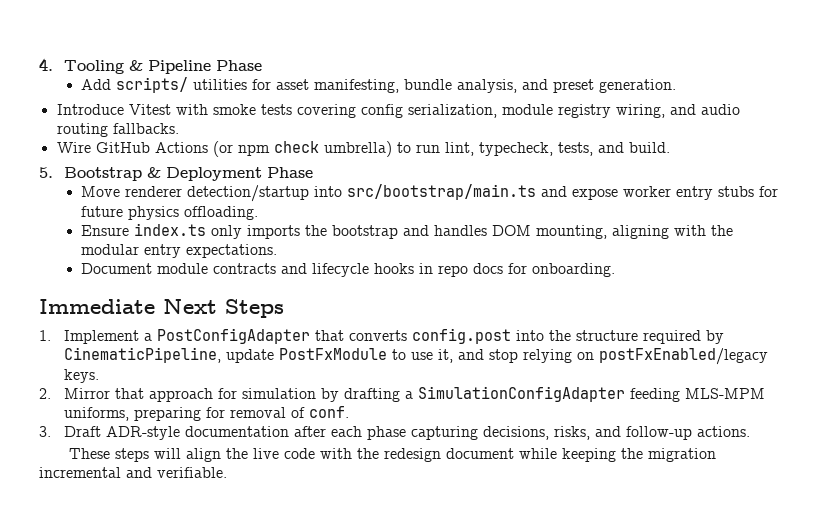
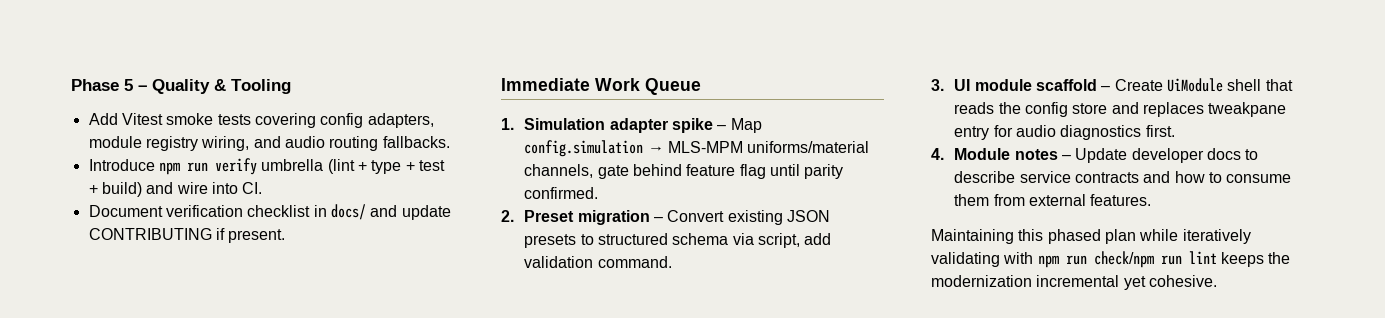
- 4. Tooling & Pipeline Phase
- Add scripts/ utilities for asset manifesting, bundle analysis, and preset generation.
- Introduce Vitest with smoke tests covering config serialization, module registry wiring, and audio routing fallbacks.
+ Phase 5 – Quality & Tooling
+ Add Vitest smoke tests covering config adapters, module registry wiring, and audio routing fallbacks.
- Wire GitHub Actions (or npm check umbrella) to run lint, typecheck, tests, and build.
- 5. Bootstrap & Deployment Phase
- Move renderer detection/startup into src/bootstrap/main.ts and expose worker entry stubs for future physics offloading.
- Ensure index.ts only imports the bootstrap and handles DOM mounting, aligning with the modular entry expectations.
- Document module contracts and lifecycle hooks in repo docs for onboarding.
- Immediate Next Steps
- 1. Implement a PostConfigAdapter that converts config.post into the structure required by CinematicPipeline, update PostFxModule to use it, and stop relying on postFxEnabled/legacy keys.
- 2. Mirror that approach for simulation by drafting a SimulationConfigAdapter feeding MLS-MPM uniforms, preparing for removal of conf.
- 3. Draft ADR-style documentation after each phase capturing decisions, risks, and follow-up actions.
- These steps will align the live code with the redesign document while keeping the migration incremental and verifiable.
+ Introduce npm run verify umbrella (lint + type + test + build) and wire into CI.
+ Document verification checklist in docs/ and update CONTRIBUTING if present.
+ Immediate Work Queue
+ 1. Simulation adapter spike – Map config.simulation → MLS-MPM uniforms/material channels, gate behind feature flag until parity confirmed.
+ 2. Preset migration – Convert existing JSON presets to structured schema via script, add validation command.
+ 3. UI module scaffold – Create UiModule shell that reads the config store and replaces tweakpane entry for audio diagnostics first.
+ 4. Module notes – Update developer docs to describe service contracts and how to consume them from external features.
+ Maintaining this phased plan while iteratively validating with npm run check/npm run lint keeps the modernization incremental yet cohesive.

